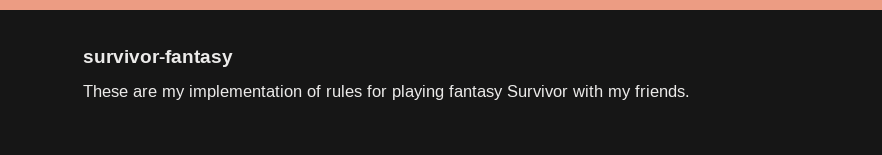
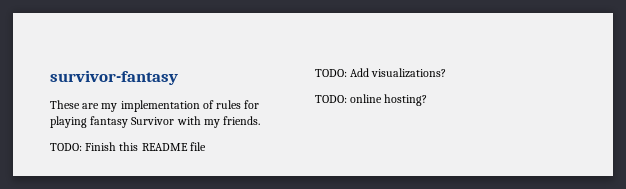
+ TODO: Finish this README file
+ TODO: Add visualizations?
+ TODO: online hosting?

